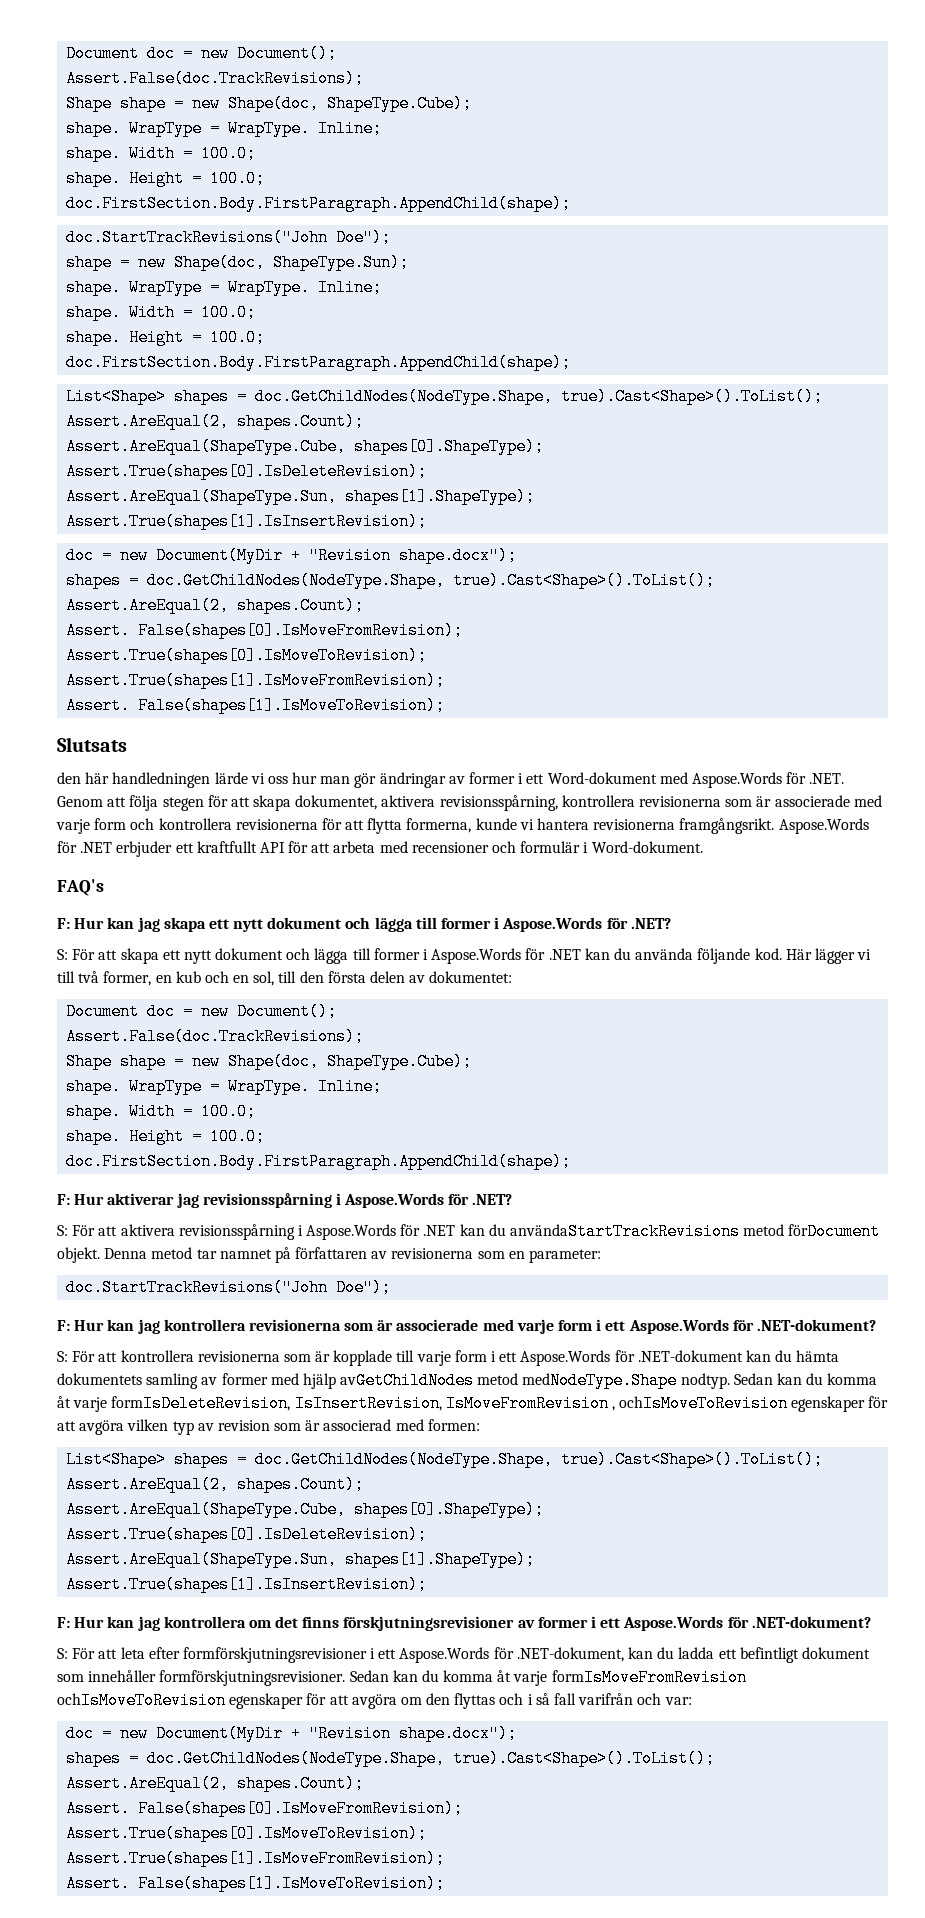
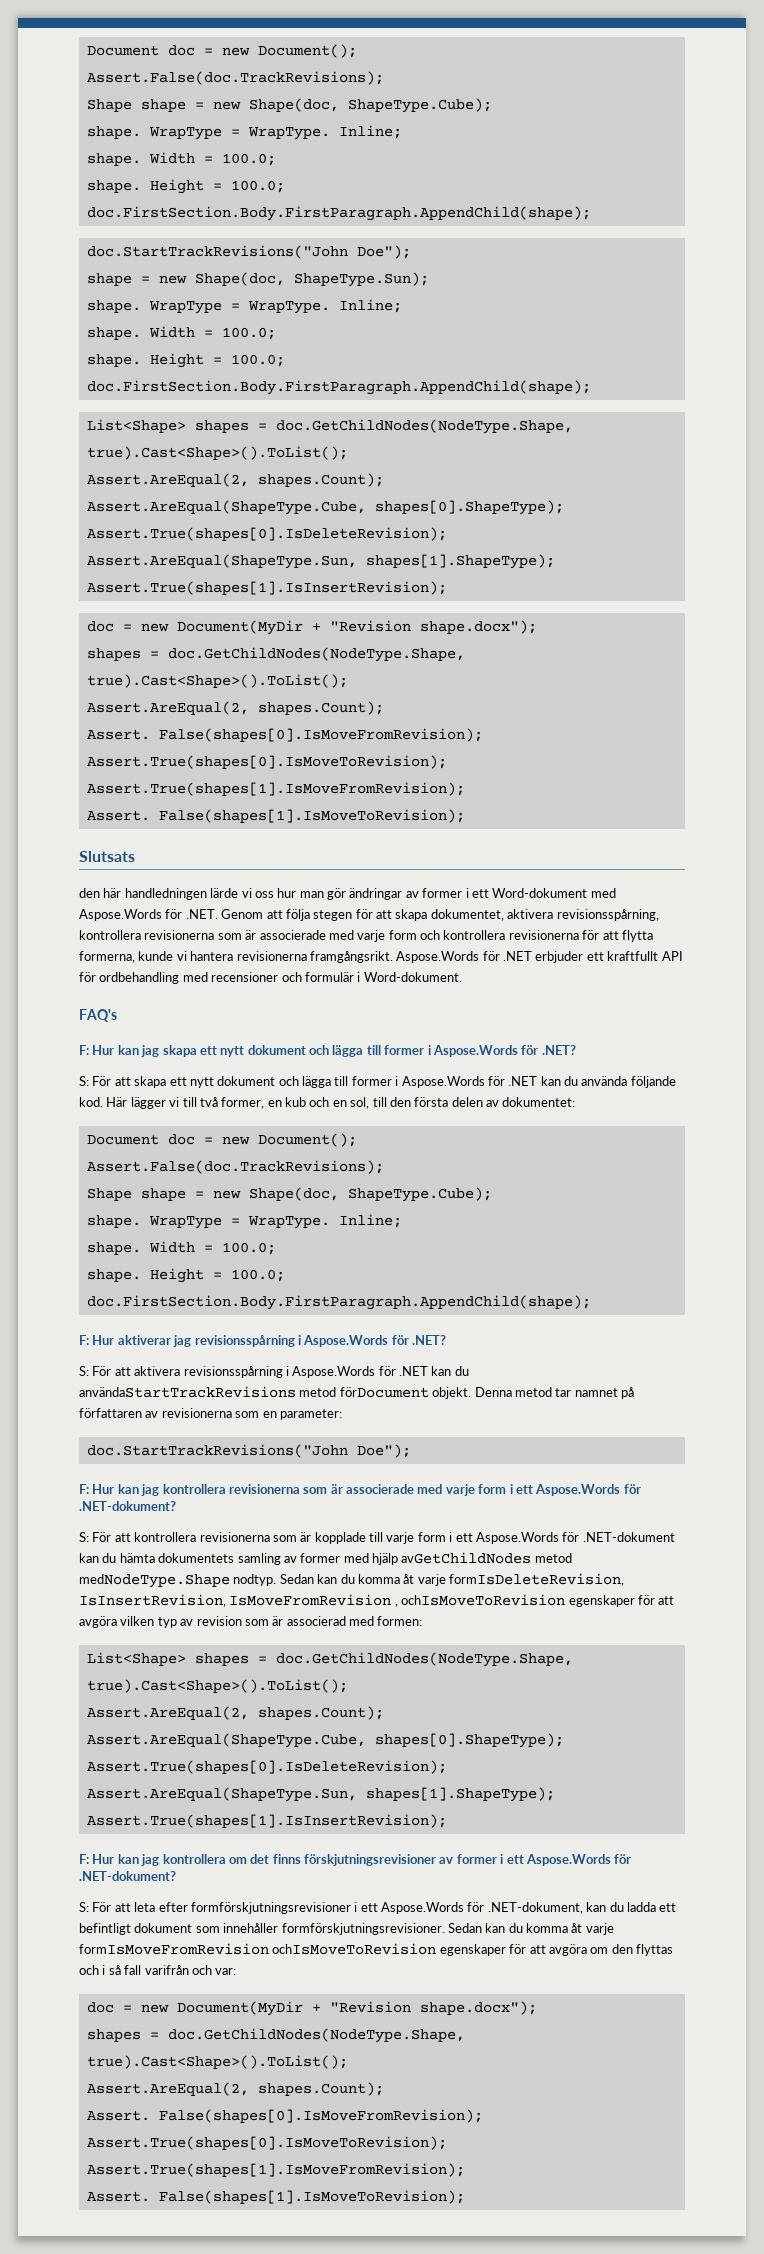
- Aspose.Words för .NET erbjuder ett kraftfullt API för att arbeta med recensioner och formulär i Word-dokument.
+ Aspose.Words för .NET erbjuder ett kraftfullt API för ordbehandling med recensioner och formulär i Word-dokument.

